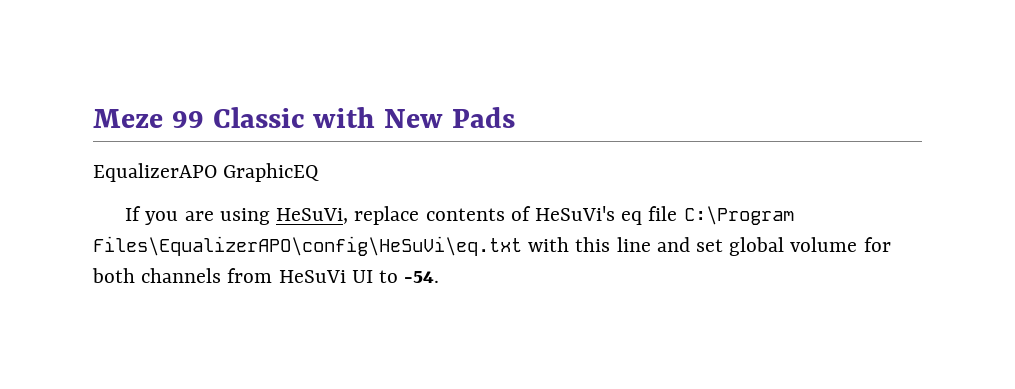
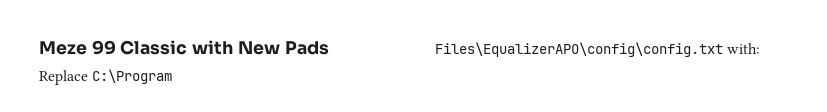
- EqualizerAPO GraphicEQ
- If you are using HeSuVi, replace contents of HeSuVi's eq file C:\Program Files\EqualizerAPO\config\HeSuVi\eq.txt with this line and set global volume for both channels from HeSuVi UI to -54.
+ Replace C:\Program Files\EqualizerAPO\config\config.txt with:

